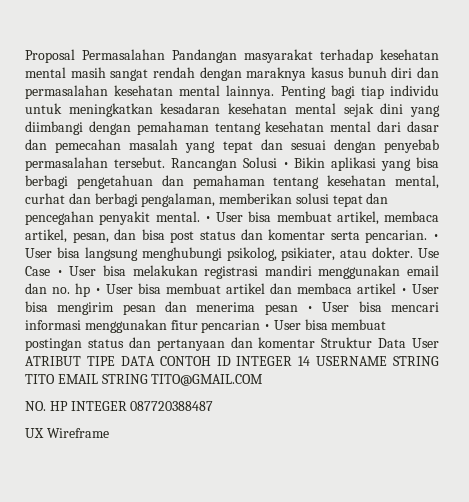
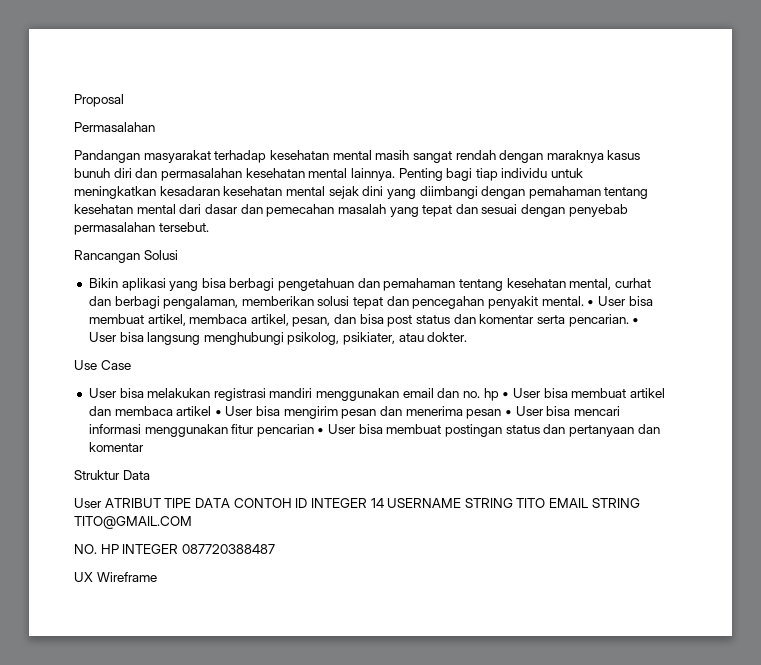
- Proposal Permasalahan Pandangan masyarakat terhadap kesehatan mental masih sangat rendah dengan maraknya kasus bunuh diri dan permasalahan kesehatan mental lainnya.
+ Proposal
+ Permasalahan
+ Pandangan masyarakat terhadap kesehatan mental masih sangat rendah dengan maraknya kasus bunuh diri dan permasalahan kesehatan mental lainnya.
- Penting bagi tiap individu untuk meningkatkan kesadaran kesehatan mental sejak dini yang diimbangi dengan pemahaman tentang kesehatan mental dari dasar dan pemecahan masalah yang tepat dan sesuai dengan penyebab permasalahan tersebut. Rancangan Solusi • Bikin aplikasi yang bisa berbagi pengetahuan dan pemahaman tentang kesehatan mental, curhat dan berbagi pengalaman, memberikan solusi tepat dan pencegahan penyakit mental.
+ Penting bagi tiap individu untuk meningkatkan kesadaran kesehatan mental sejak dini yang diimbangi dengan pemahaman tentang kesehatan mental dari dasar dan pemecahan masalah yang tepat dan sesuai dengan penyebab permasalahan tersebut.
+ Rancangan Solusi
+ Bikin aplikasi yang bisa berbagi pengetahuan dan pemahaman tentang kesehatan mental, curhat dan berbagi pengalaman, memberikan solusi tepat dan pencegahan penyakit mental.
- • User bisa langsung menghubungi psikolog, psikiater, atau dokter. Use Case • User bisa melakukan registrasi mandiri menggunakan email dan no. hp • User bisa membuat artikel dan membaca artikel • User bisa mengirim pesan dan menerima pesan • User bisa mencari informasi menggunakan fitur pencarian • User bisa membuat postingan status dan pertanyaan dan komentar Struktur Data User ATRIBUT TIPE DATA CONTOH ID INTEGER 14 USERNAME STRING TITO EMAIL STRING TITO@GMAIL.COM
+ • User bisa langsung menghubungi psikolog, psikiater, atau dokter.
+ Use Case
+ User bisa melakukan registrasi mandiri menggunakan email dan no. hp • User bisa membuat artikel dan membaca artikel • User bisa mengirim pesan dan menerima pesan • User bisa mencari informasi menggunakan fitur pencarian • User bisa membuat postingan status dan pertanyaan dan komentar
+ Struktur Data
+ User ATRIBUT TIPE DATA CONTOH ID INTEGER 14 USERNAME STRING TITO EMAIL STRING TITO@GMAIL.COM

